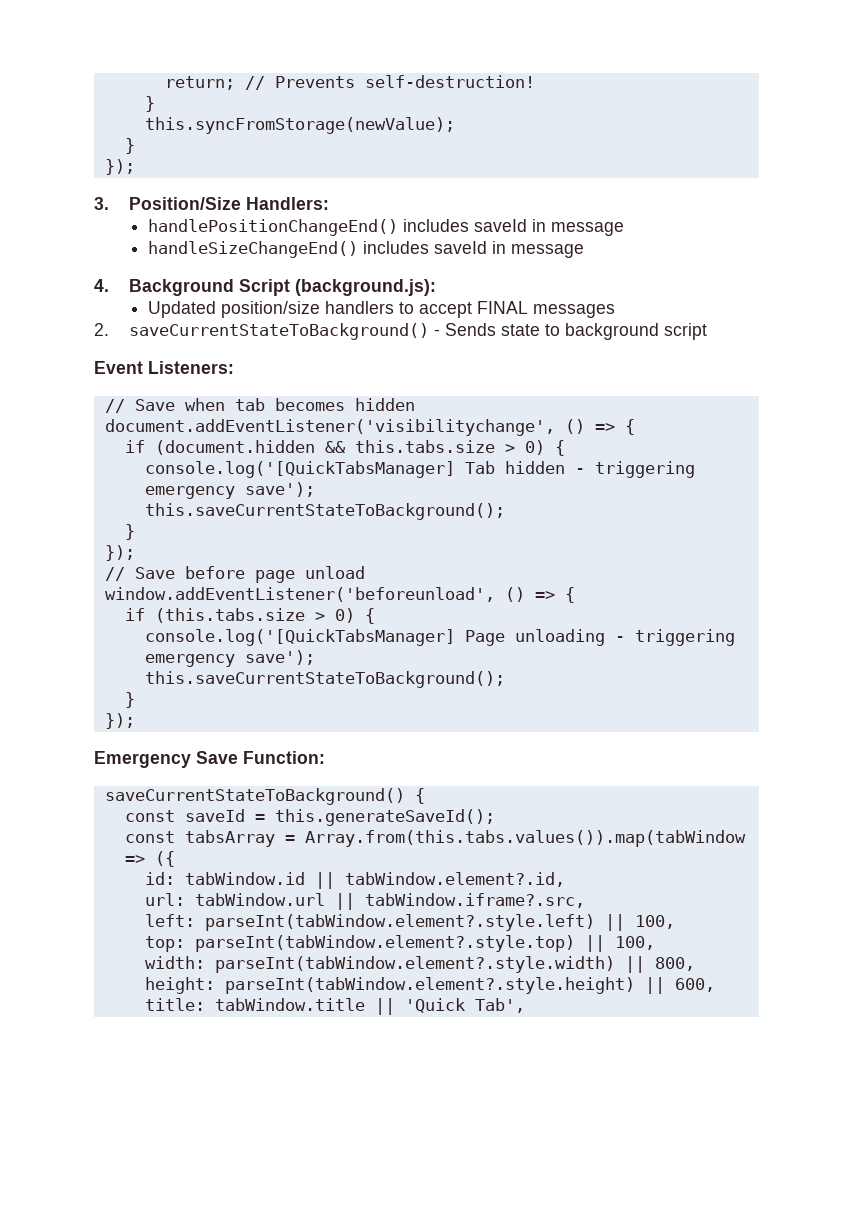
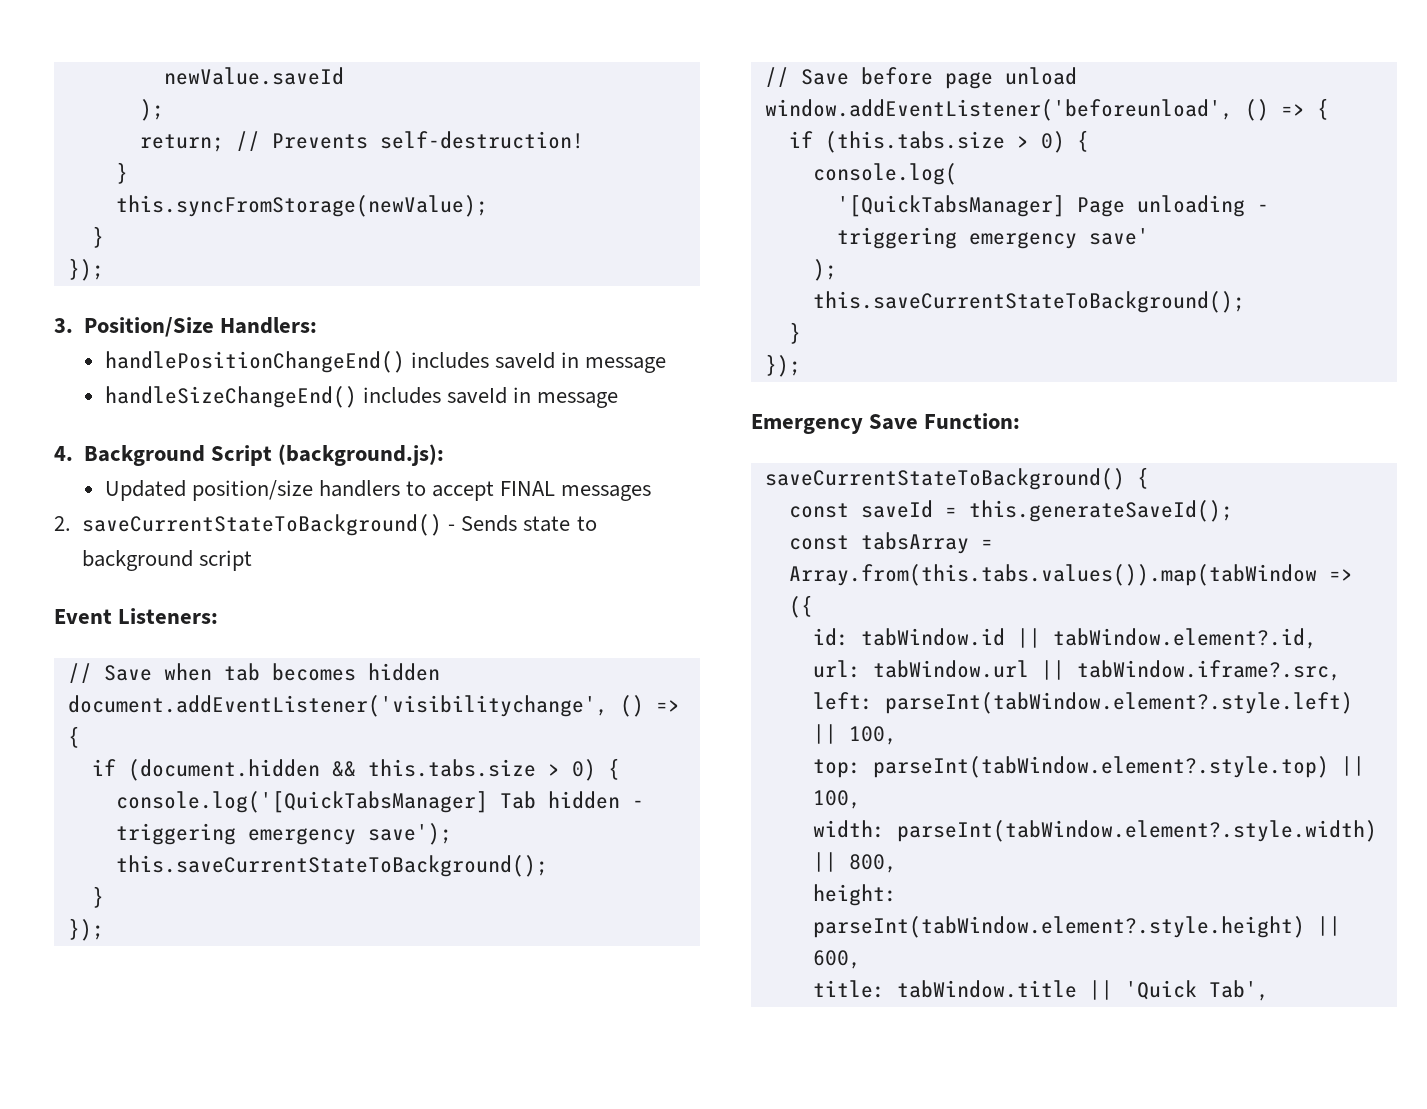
+ newValue.saveId
+ );
- console.log('[QuickTabsManager] Page unloading - triggering emergency save');
+ console.log(
+ '[QuickTabsManager] Page unloading - triggering emergency save'
+ );

